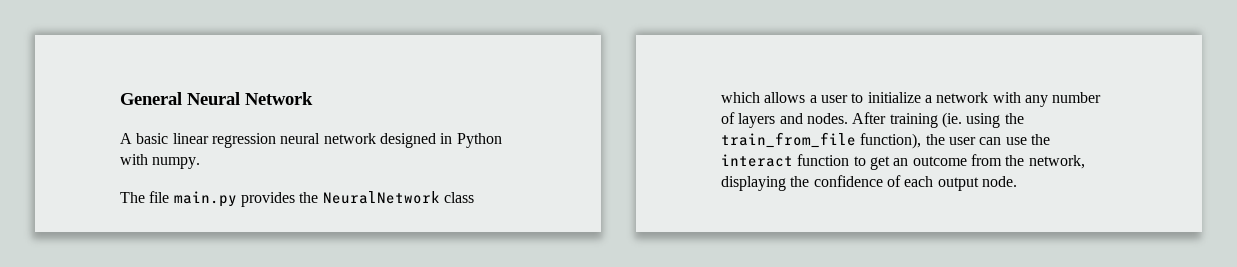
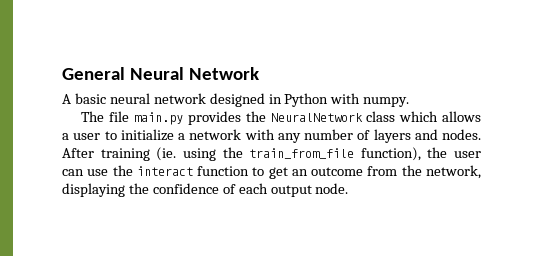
- A basic linear regression neural network designed in Python with numpy.
+ A basic neural network designed in Python with numpy.

